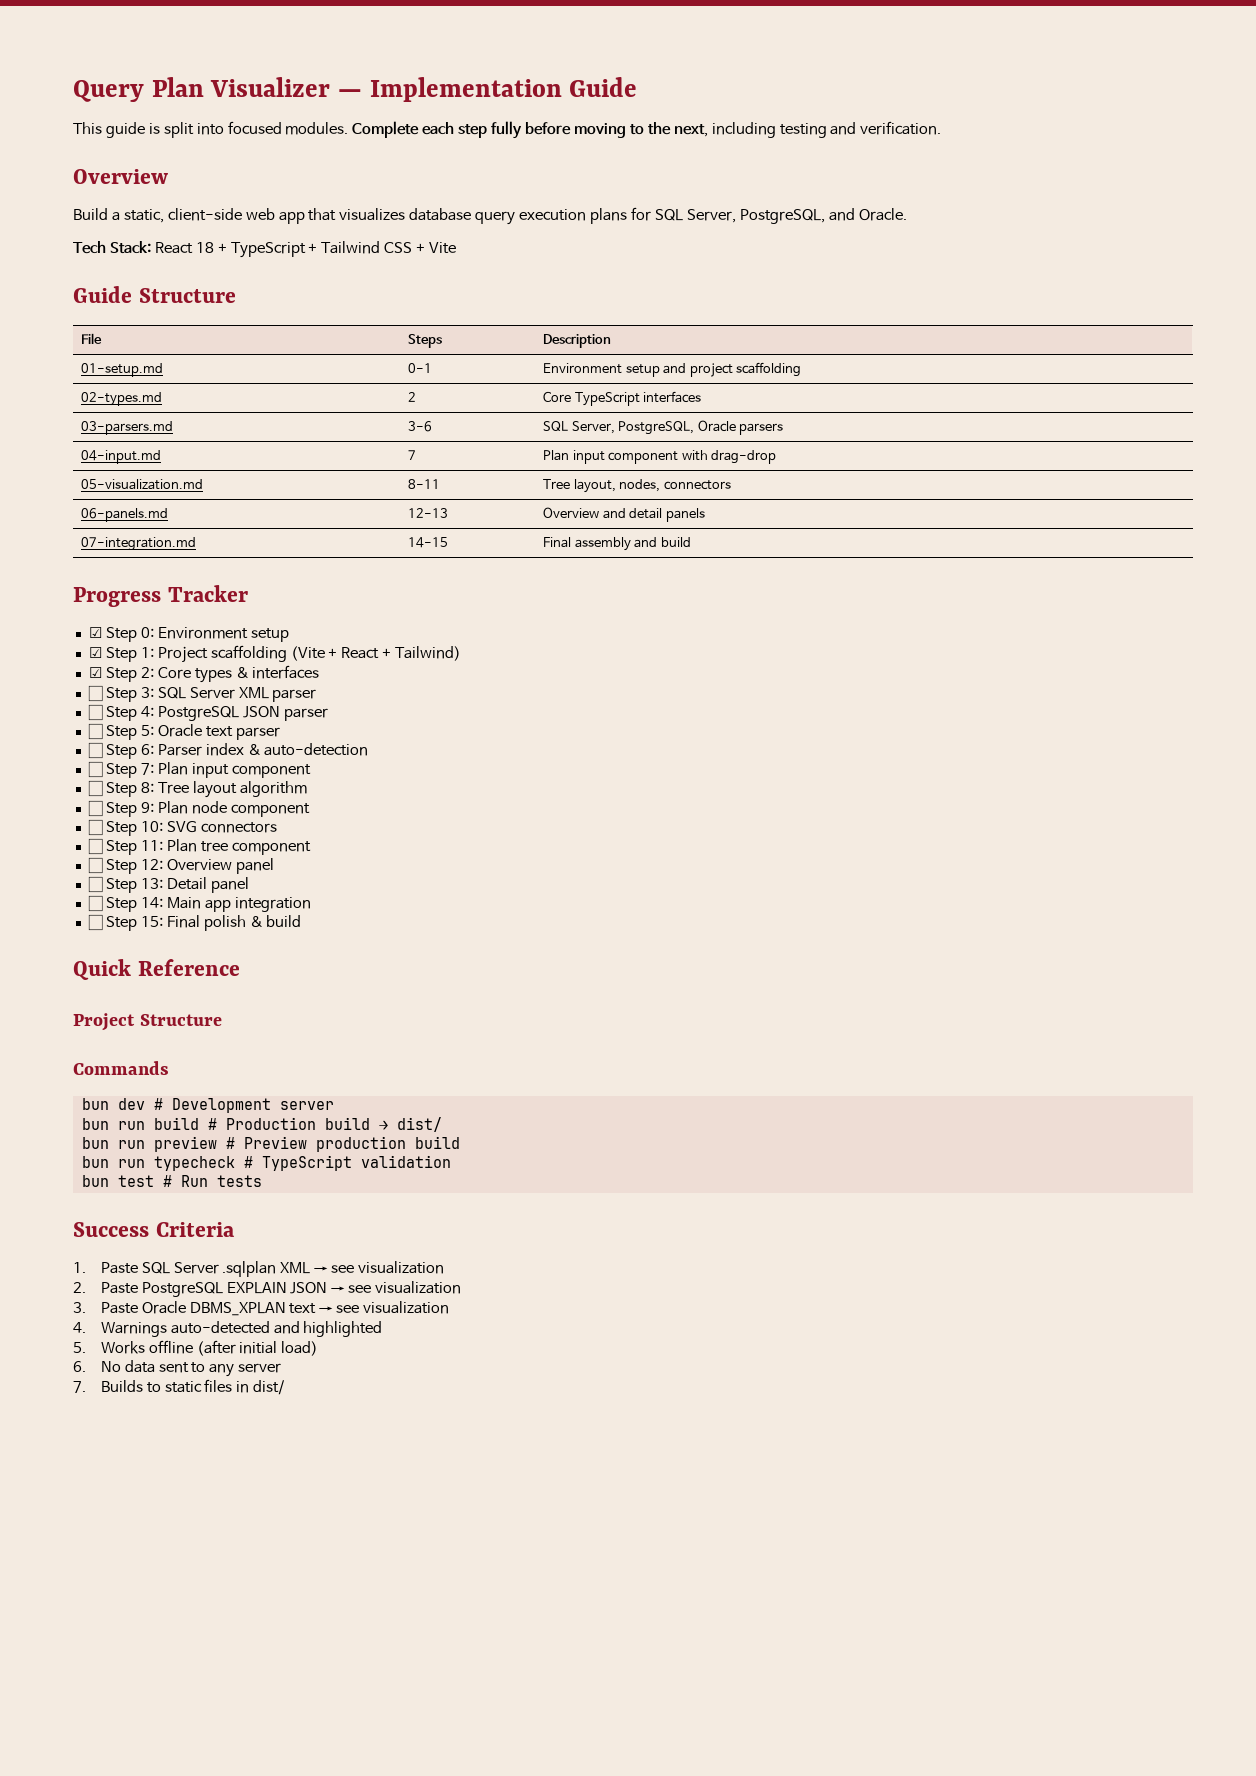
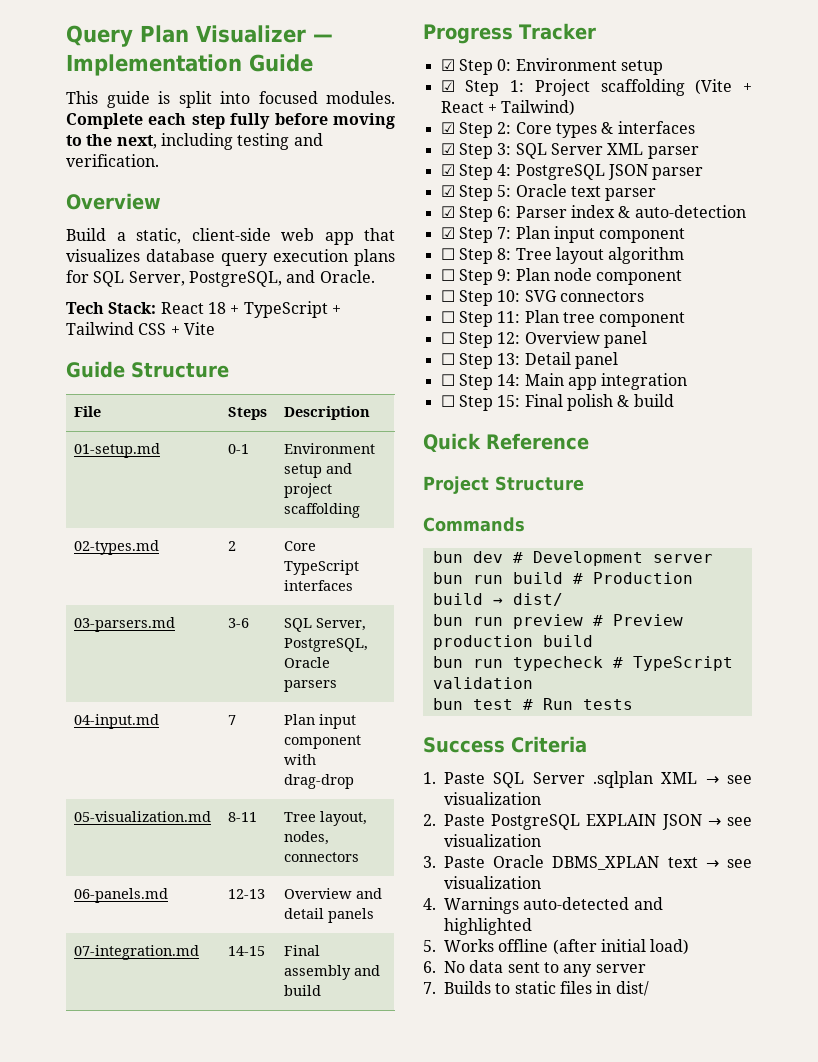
- ☐ Step 3: SQL Server XML parser
+ ☑ Step 3: SQL Server XML parser
- ☐ Step 4: PostgreSQL JSON parser
+ ☑ Step 4: PostgreSQL JSON parser
- ☐ Step 5: Oracle text parser
+ ☑ Step 5: Oracle text parser
- ☐ Step 6: Parser index & auto-detection
+ ☑ Step 6: Parser index & auto-detection
- ☐ Step 7: Plan input component
+ ☑ Step 7: Plan input component

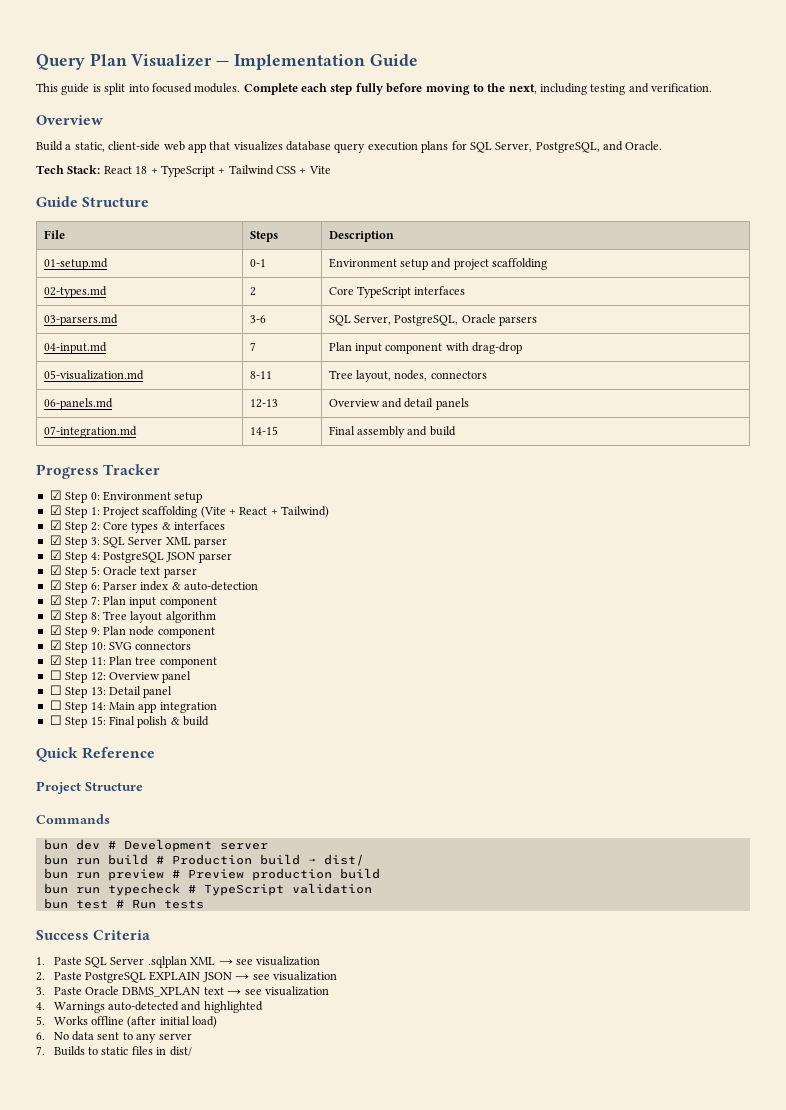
- ☐ Step 8: Tree layout algorithm
+ ☑ Step 8: Tree layout algorithm
- ☐ Step 9: Plan node component
+ ☑ Step 9: Plan node component
- ☐ Step 10: SVG connectors
+ ☑ Step 10: SVG connectors
- ☐ Step 11: Plan tree component
+ ☑ Step 11: Plan tree component

